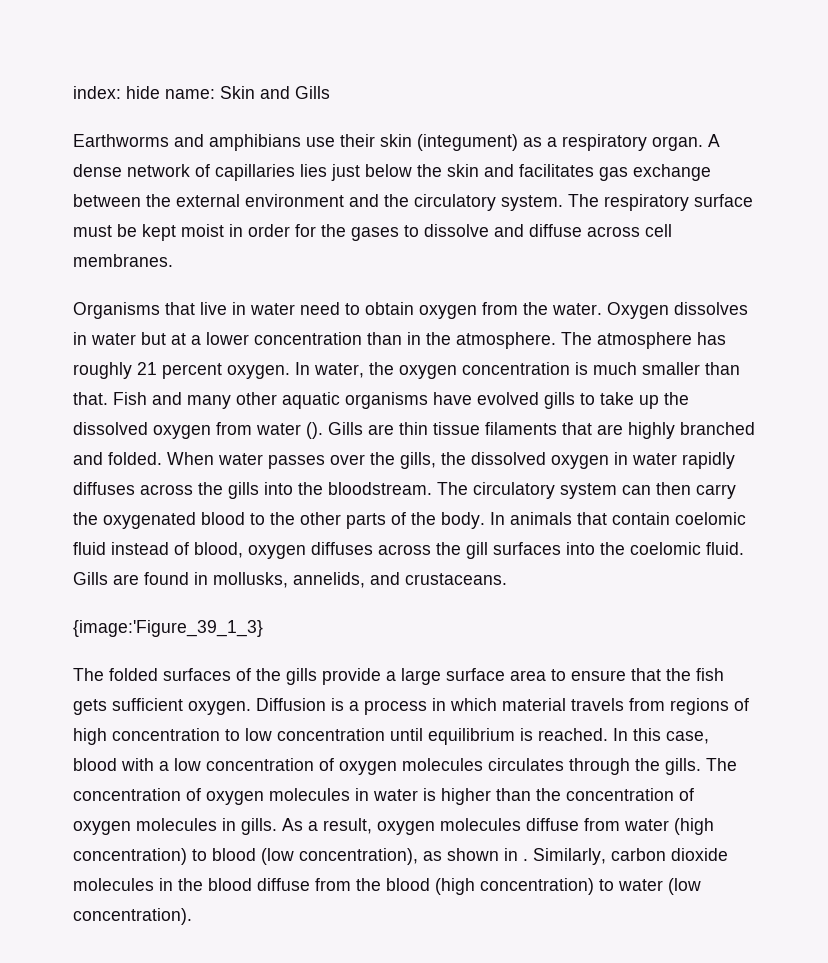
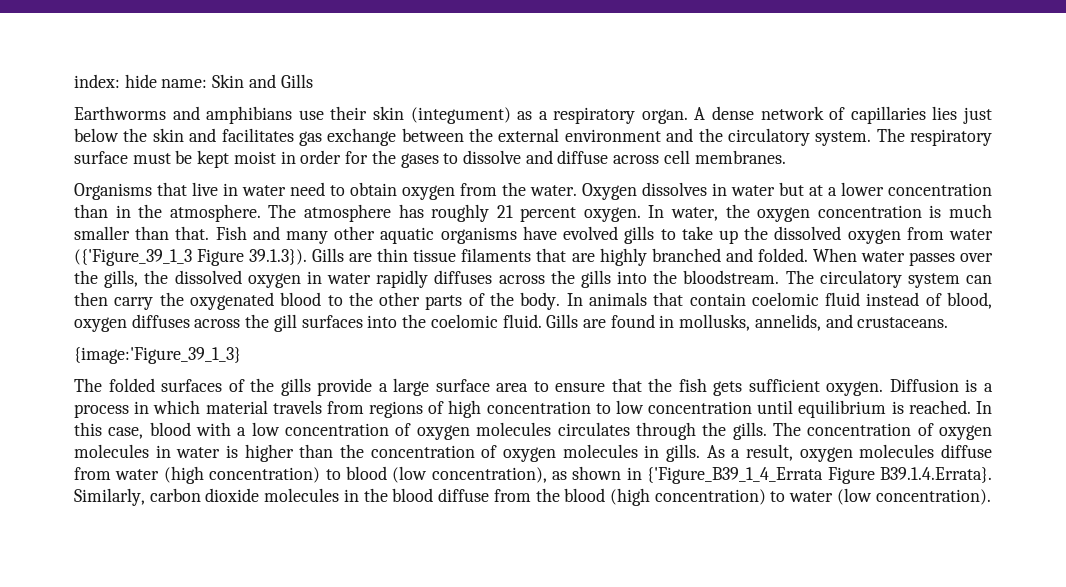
- Fish and many other aquatic organisms have evolved gills to take up the dissolved oxygen from water (). Gills are thin tissue filaments that are highly branched and folded.
+ Fish and many other aquatic organisms have evolved gills to take up the dissolved oxygen from water ({'Figure_39_1_3 Figure 39.1.3}). Gills are thin tissue filaments that are highly branched and folded.
- As a result, oxygen molecules diffuse from water (high concentration) to blood (low concentration), as shown in . Similarly, carbon dioxide molecules in the blood diffuse from the blood (high concentration) to water (low concentration).
+ As a result, oxygen molecules diffuse from water (high concentration) to blood (low concentration), as shown in {'Figure_B39_1_4_Errata Figure B39.1.4.Errata}. Similarly, carbon dioxide molecules in the blood diffuse from the blood (high concentration) to water (low concentration).

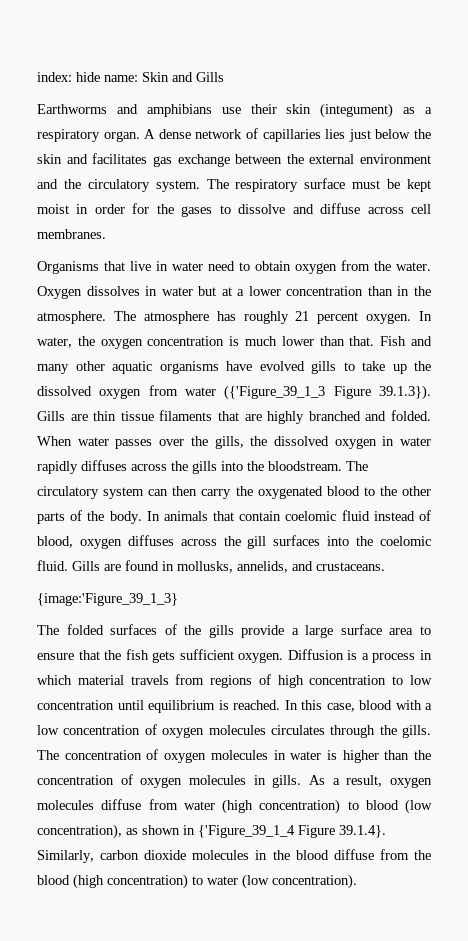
- In water, the oxygen concentration is much smaller than that.
+ In water, the oxygen concentration is much lower than that.
- As a result, oxygen molecules diffuse from water (high concentration) to blood (low concentration), as shown in {'Figure_B39_1_4_Errata Figure B39.1.4.Errata}. Similarly, carbon dioxide molecules in the blood diffuse from the blood (high concentration) to water (low concentration).
+ As a result, oxygen molecules diffuse from water (high concentration) to blood (low concentration), as shown in {'Figure_39_1_4 Figure 39.1.4}. Similarly, carbon dioxide molecules in the blood diffuse from the blood (high concentration) to water (low concentration).

